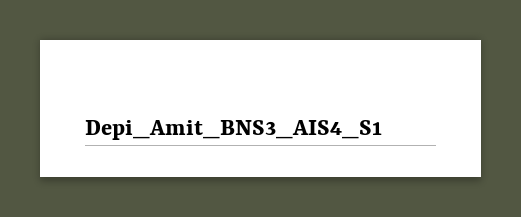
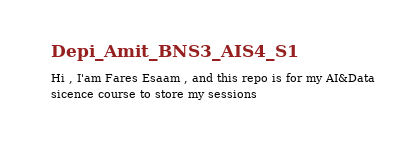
+ Hi , I'am Fares Esaam , and this repo is for my AI&Data sicence course to store my sessions

